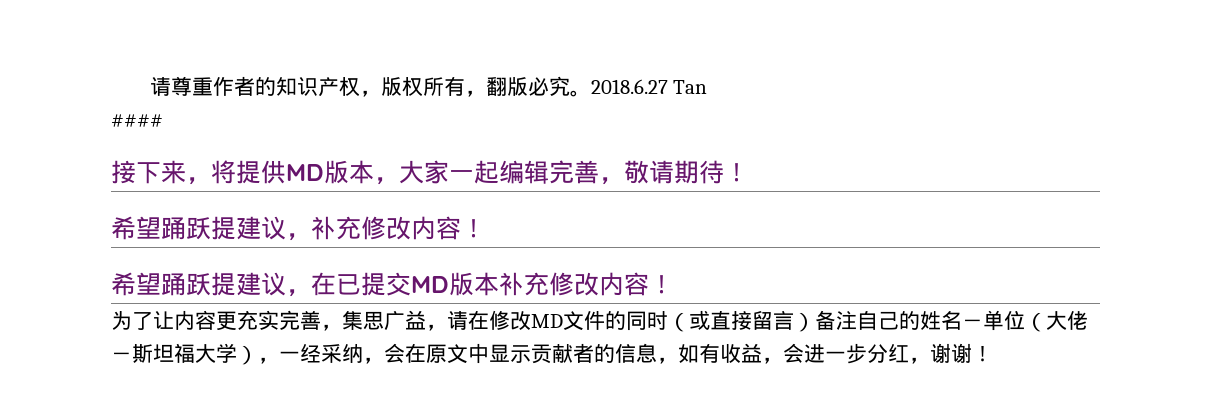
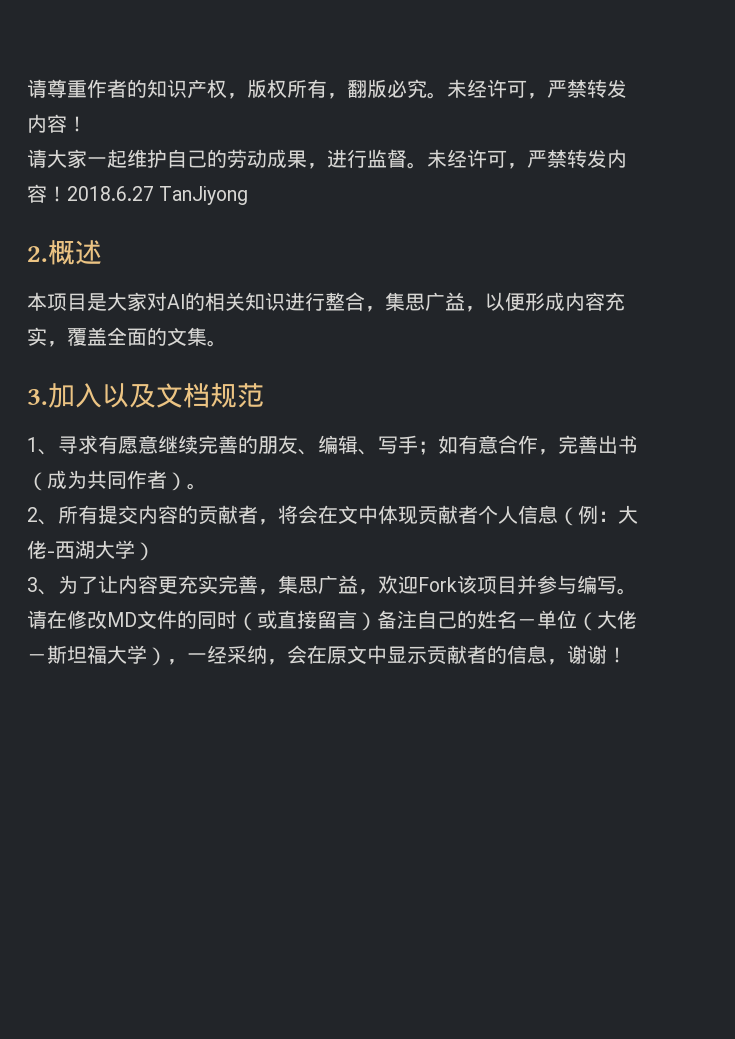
- 请尊重作者的知识产权，版权所有，翻版必究。2018.6.27 Tan
- ####
- 接下来，将提供MD版本，大家一起编辑完善，敬请期待！
- 希望踊跃提建议，补充修改内容！
- 希望踊跃提建议，在已提交MD版本补充修改内容！
- 为了让内容更充实完善，集思广益，请在修改MD文件的同时（或直接留言）备注自己的姓名－单位（大佬－斯坦福大学），一经采纳，会在原文中显示贡献者的信息，如有收益，会进一步分红，谢谢！
+ 请尊重作者的知识产权，版权所有，翻版必究。未经许可，严禁转发内容！
+ 请大家一起维护自己的劳动成果，进行监督。未经许可，严禁转发内容！2018.6.27 TanJiyong
+ 2.概述
+ 本项目是大家对AI的相关知识进行整合，集思广益，以便形成内容充实，覆盖全面的文集。
+ 3.加入以及文档规范
+ 1、寻求有愿意继续完善的朋友、编辑、写手；如有意合作，完善出书（成为共同作者）。
+ 2、所有提交内容的贡献者，将会在文中体现贡献者个人信息（例：大佬-西湖大学）
+ 3、为了让内容更充实完善，集思广益，欢迎Fork该项目并参与编写。请在修改MD文件的同时（或直接留言）备注自己的姓名－单位（大佬－斯坦福大学），一经采纳，会在原文中显示贡献者的信息，谢谢！

